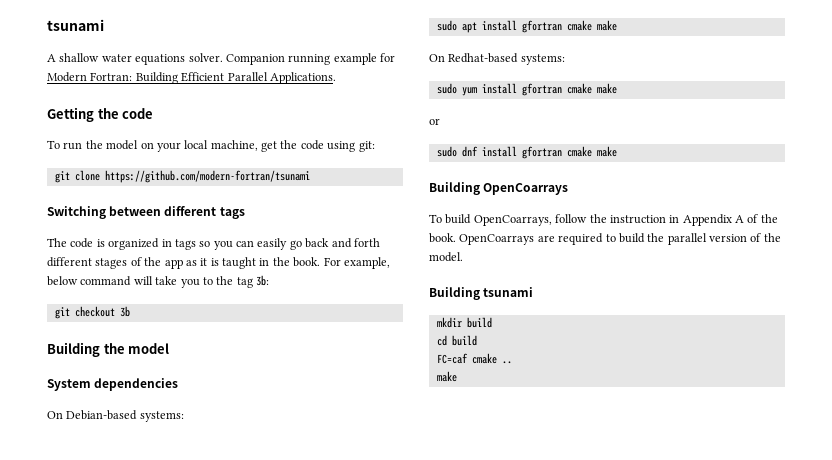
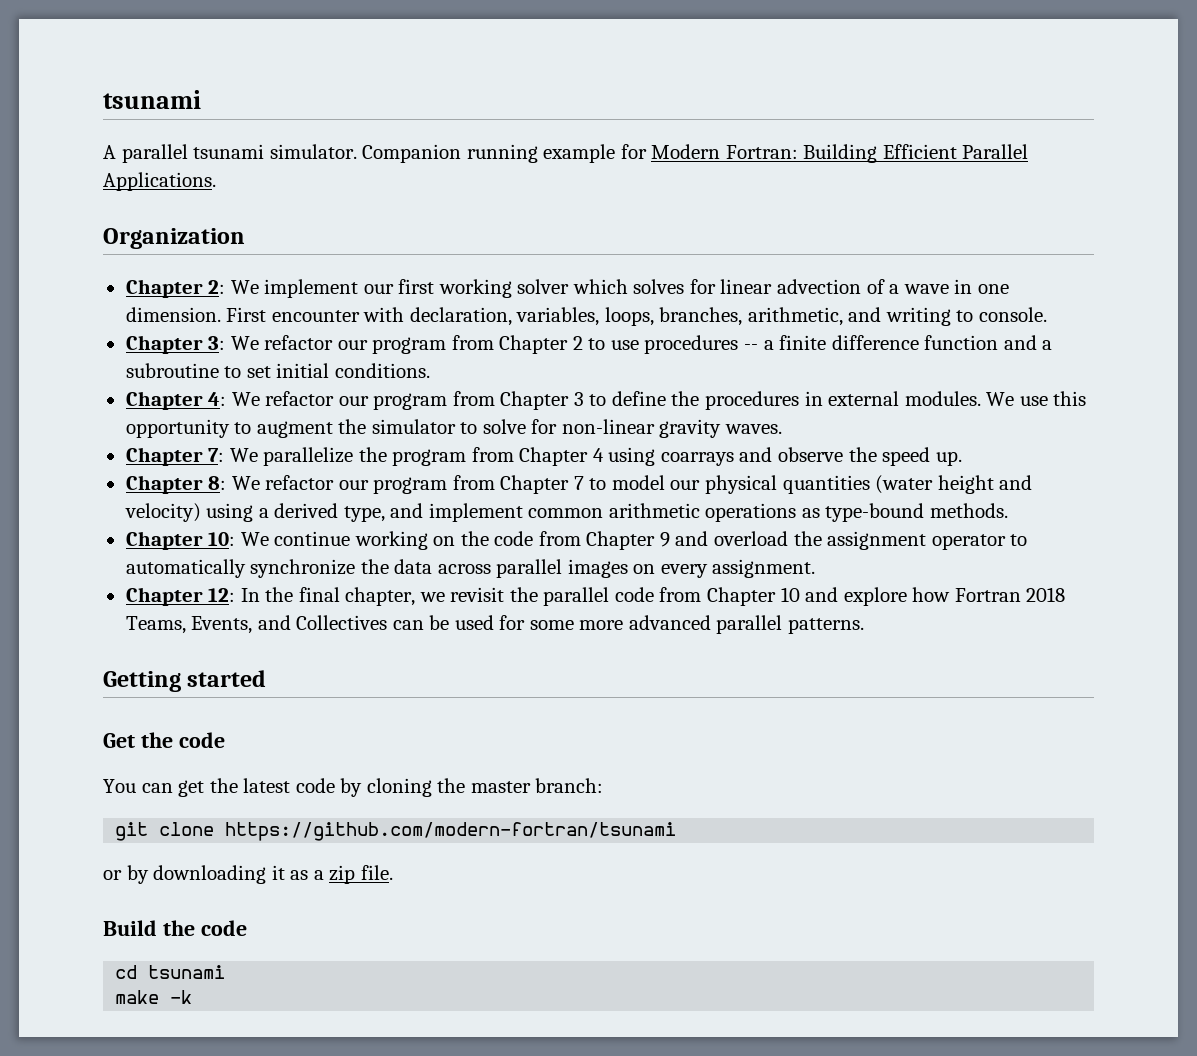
- A shallow water equations solver.
+ A parallel tsunami simulator.
+ Organization
+ Chapter 2: We implement our first working solver which solves for linear advection of a wave in one dimension. First encounter with declaration, variables, loops, branches, arithmetic, and writing to console.
+ Chapter 3: We refactor our program from Chapter 2 to use procedures -- a finite difference function and a subroutine to set initial conditions.
+ Chapter 4: We refactor our program from Chapter 3 to define the procedures in external modules. We use this opportunity to augment the simulator to solve for non-linear gravity waves.
+ Chapter 7: We parallelize the program from Chapter 4 using coarrays and observe the speed up.
+ Chapter 8: We refactor our program from Chapter 7 to model our physical quantities (water height and velocity) using a derived type, and implement common arithmetic operations as type-bound methods.
+ Chapter 10: We continue working on the code from Chapter 9 and overload the assignment operator to automatically synchronize the data across parallel images on every assignment.
+ Chapter 12: In the final chapter, we revisit the parallel code from Chapter 10 and explore how Fortran 2018 Teams, Events, and Collectives can be used for some more advanced parallel patterns.
- Getting the code
- To run the model on your local machine, get the code using git:
+ Getting started
+ Get the code
+ You can get the latest code by cloning the master branch:
  git clone https://github.com/modern-fortran/tsunami
- Switching between different tags
- The code is organized in tags so you can easily go back and forth different stages of the app as it is taught in the book. For example, below command will take you to the tag 3b:
- git checkout 3b
- Building the model
- System dependencies
- On Debian-based systems:
- sudo apt install gfortran cmake make
- On Redhat-based systems:
- sudo yum install gfortran cmake make
- or
- sudo dnf install gfortran cmake make
- Building OpenCoarrays
- To build OpenCoarrays, follow the instruction in Appendix A of the book. OpenCoarrays are required to build the parallel version of the model.
- Building tsunami
- mkdir build
- cd build
- FC=caf cmake ..
- make
+ or by downloading it as a zip file.
+ Build the code
+ cd tsunami
+ make -k

